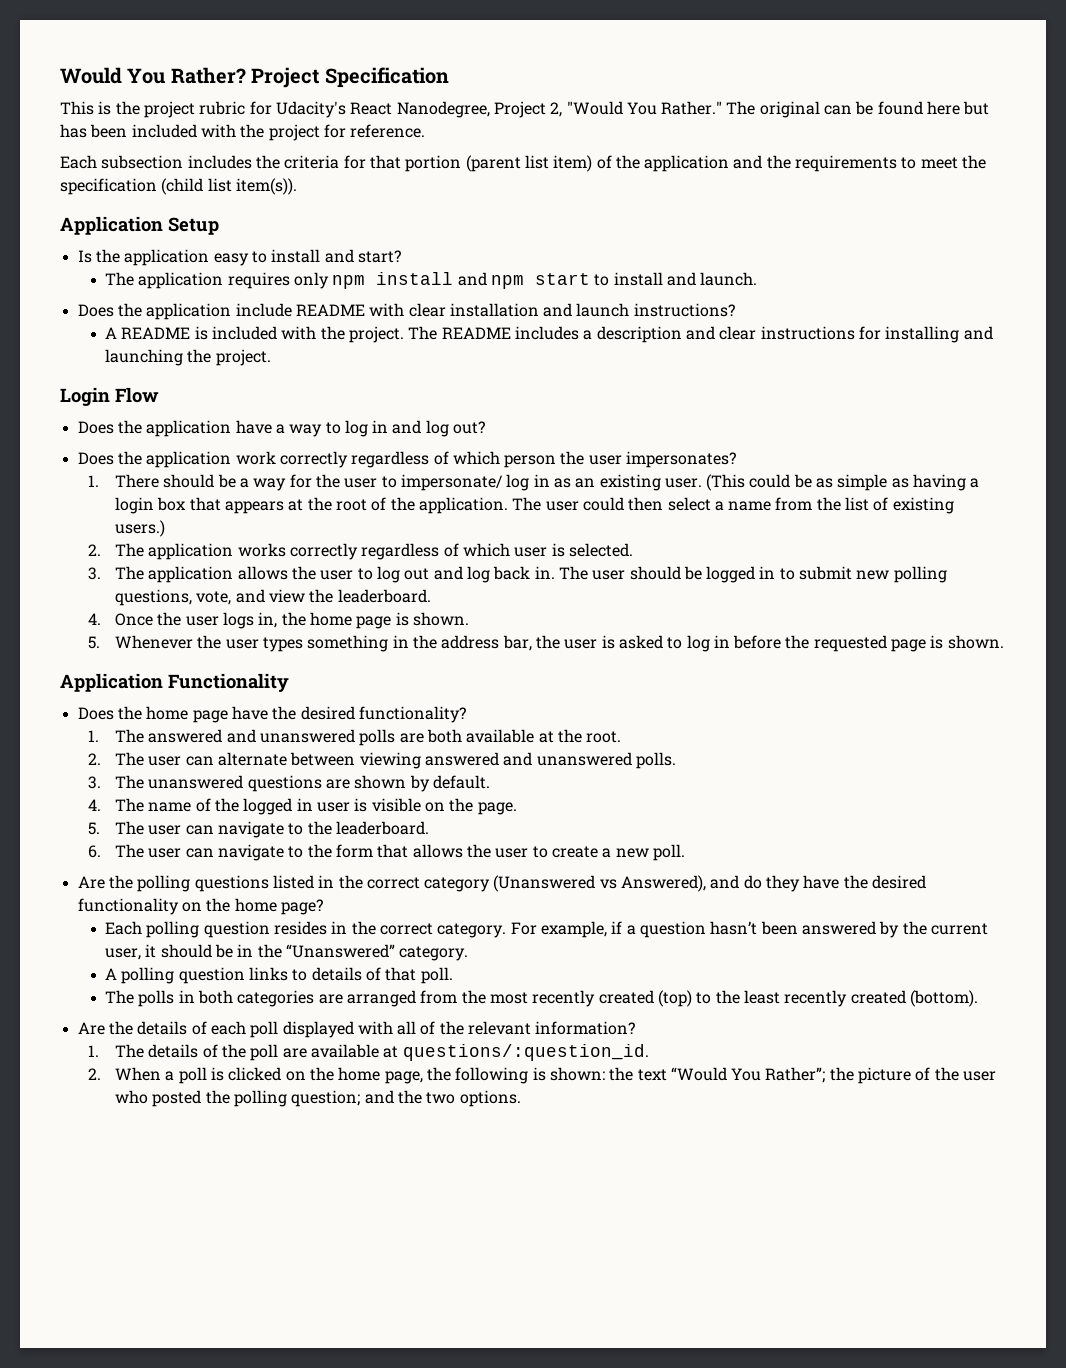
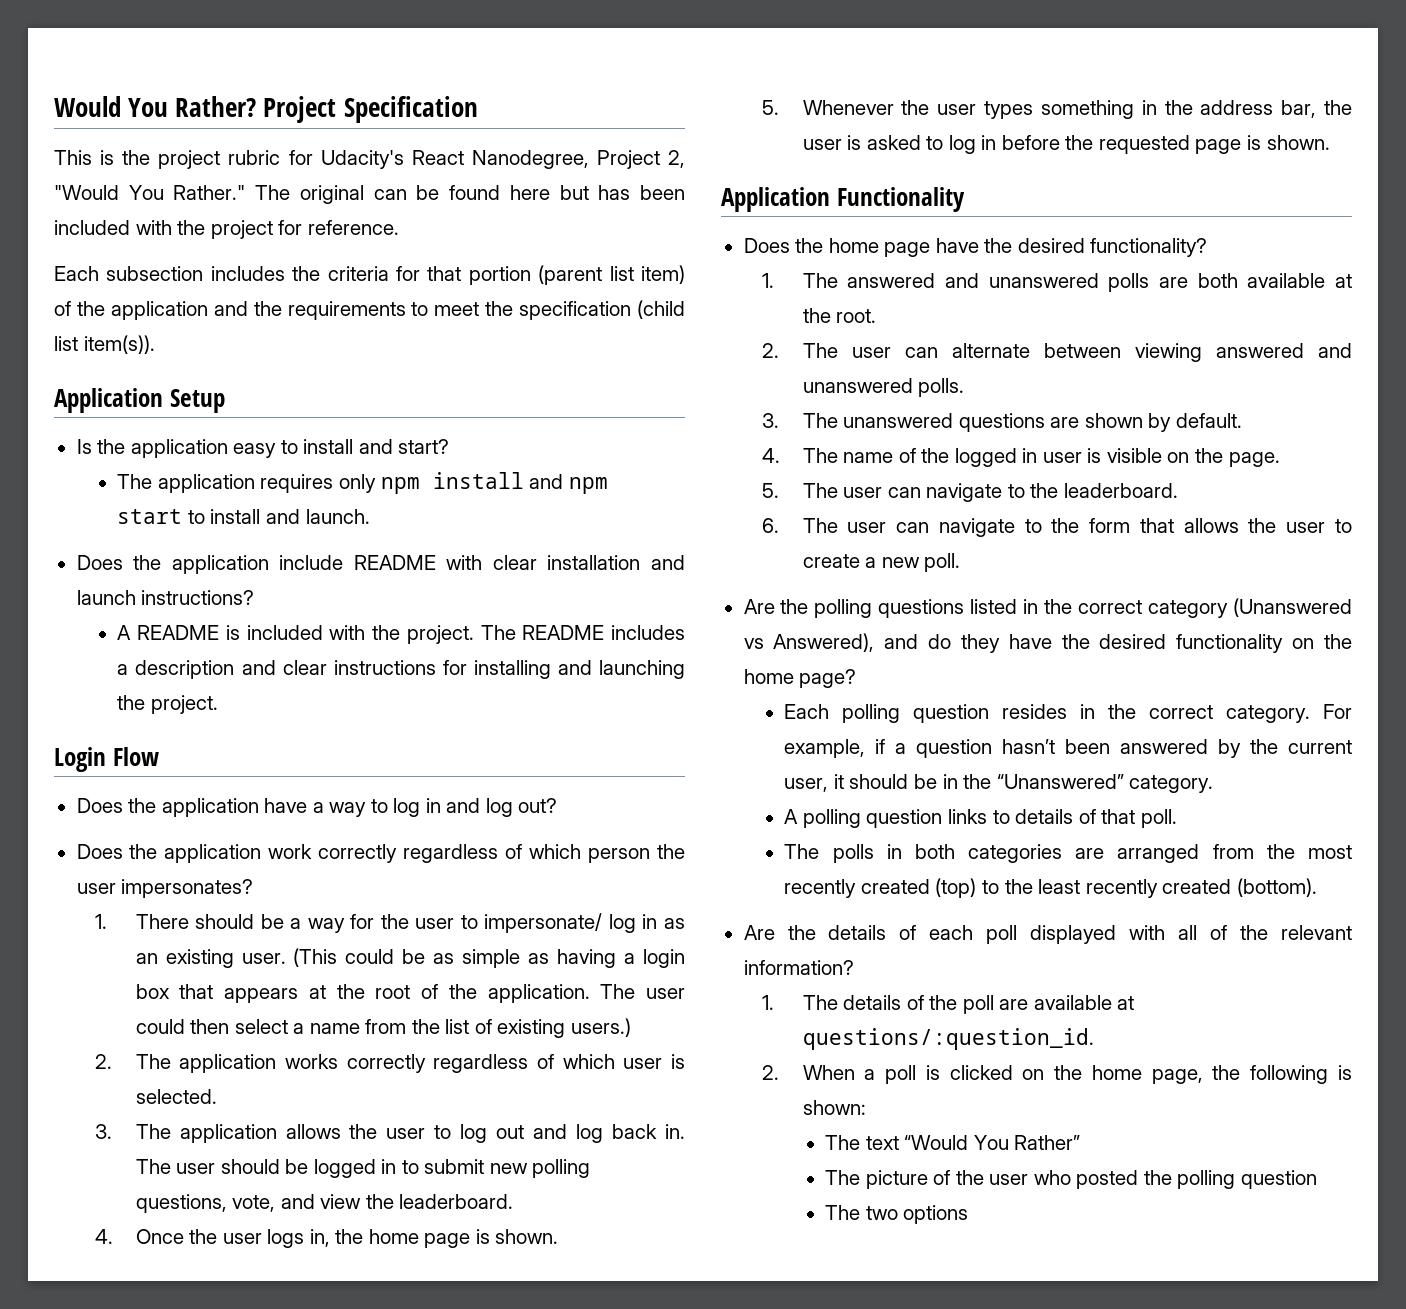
- 2. When a poll is clicked on the home page, the following is shown: the text “Would You Rather”; the picture of the user who posted the polling question; and the two options.
+ 2. When a poll is clicked on the home page, the following is shown:
+ The text “Would You Rather”
+ The picture of the user who posted the polling question
+ The two options

